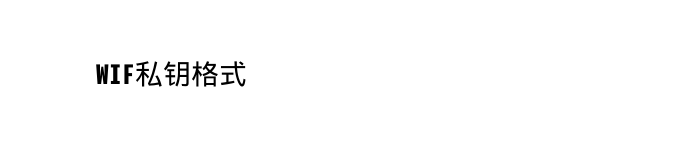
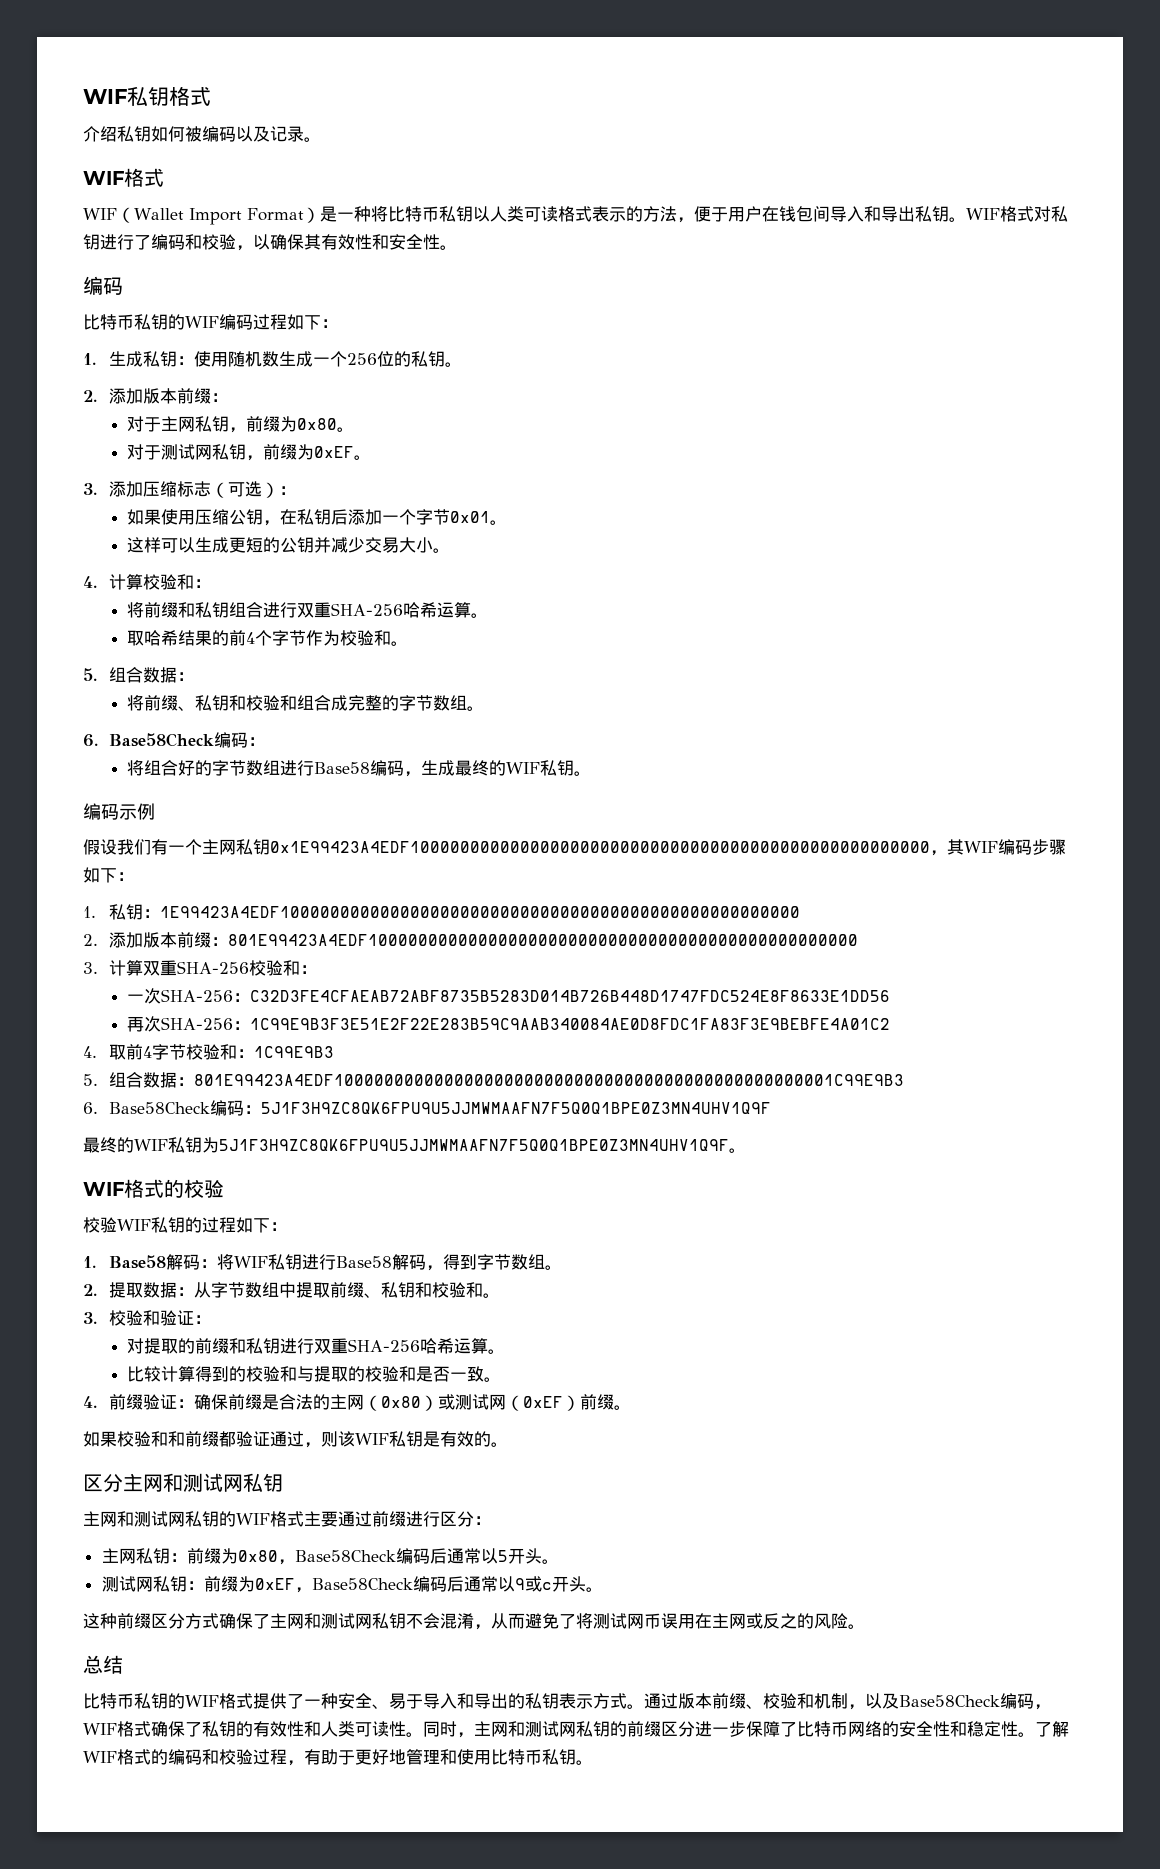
+ 介绍私钥如何被编码以及记录。
+ WIF格式
+ WIF（Wallet Import Format）是一种将比特币私钥以人类可读格式表示的方法，便于用户在钱包间导入和导出私钥。WIF格式对私钥进行了编码和校验，以确保其有效性和安全性。
+ 编码
+ 比特币私钥的WIF编码过程如下：
+ 1.生成私钥：使用随机数生成一个256位的私钥。
+ 2.添加版本前缀：
+ 对于主网私钥，前缀为0x80。
+ 对于测试网私钥，前缀为0xEF。
+ 3.添加压缩标志（可选）：
+ 如果使用压缩公钥，在私钥后添加一个字节0x01。
+ 这样可以生成更短的公钥并减少交易大小。
+ 4.计算校验和：
+ 将前缀和私钥组合进行双重SHA-256哈希运算。
+ 取哈希结果的前4个字节作为校验和。
+ 5.组合数据：
+ 将前缀、私钥和校验和组合成完整的字节数组。
+ 6. Base58Check编码：
+ 将组合好的字节数组进行Base58编码，生成最终的WIF私钥。
+ 编码示例
+ 假设我们有一个主网私钥0x1E99423A4EDF1000000000000000000000000000000000000000000000000000，其WIF编码步骤如下：
+ 1.私钥：1E99423A4EDF1000000000000000000000000000000000000000000000000000
+ 2.添加版本前缀：801E99423A4EDF1000000000000000000000000000000000000000000000000
+ 3.计算双重SHA-256校验和：
+ 一次SHA-256：C32D3FE4CFAEAB72ABF8735B5283D014B726B448D1747FDC524E8F8633E1DD56
+ 再次SHA-256：1C99E9B3F3E51E2F22E283B59C9AAB340084AE0D8FDC1FA83F3E9BEBFE4A01C2
+ 4.取前4字节校验和：1C99E9B3
+ 5.组合数据：801E99423A4EDF10000000000000000000000000000000000000000000000001C99E9B3
+ 6. Base58Check编码：5J1F3H9ZC8QK6FPU9U5JJMWMAAFN7F5Q0Q1BPE0Z3MN4UHV1Q9F
+ 最终的WIF私钥为5J1F3H9ZC8QK6FPU9U5JJMWMAAFN7F5Q0Q1BPE0Z3MN4UHV1Q9F。
+ WIF格式的校验
+ 校验WIF私钥的过程如下：
+ 1. Base58解码：将WIF私钥进行Base58解码，得到字节数组。
+ 2.提取数据：从字节数组中提取前缀、私钥和校验和。
+ 3.校验和验证：
+ 对提取的前缀和私钥进行双重SHA-256哈希运算。
+ 比较计算得到的校验和与提取的校验和是否一致。
+ 4.前缀验证：确保前缀是合法的主网（0x80）或测试网（0xEF）前缀。
+ 如果校验和和前缀都验证通过，则该WIF私钥是有效的。
+ 区分主网和测试网私钥
+ 主网和测试网私钥的WIF格式主要通过前缀进行区分：
+ 主网私钥：前缀为0x80，Base58Check编码后通常以5开头。
+ 测试网私钥：前缀为0xEF，Base58Check编码后通常以9或c开头。
+ 这种前缀区分方式确保了主网和测试网私钥不会混淆，从而避免了将测试网币误用在主网或反之的风险。
+ 总结
+ 比特币私钥的WIF格式提供了一种安全、易于导入和导出的私钥表示方式。通过版本前缀、校验和机制，以及Base58Check编码，WIF格式确保了私钥的有效性和人类可读性。同时，主网和测试网私钥的前缀区分进一步保障了比特币网络的安全性和稳定性。了解WIF格式的编码和校验过程，有助于更好地管理和使用比特币私钥。

